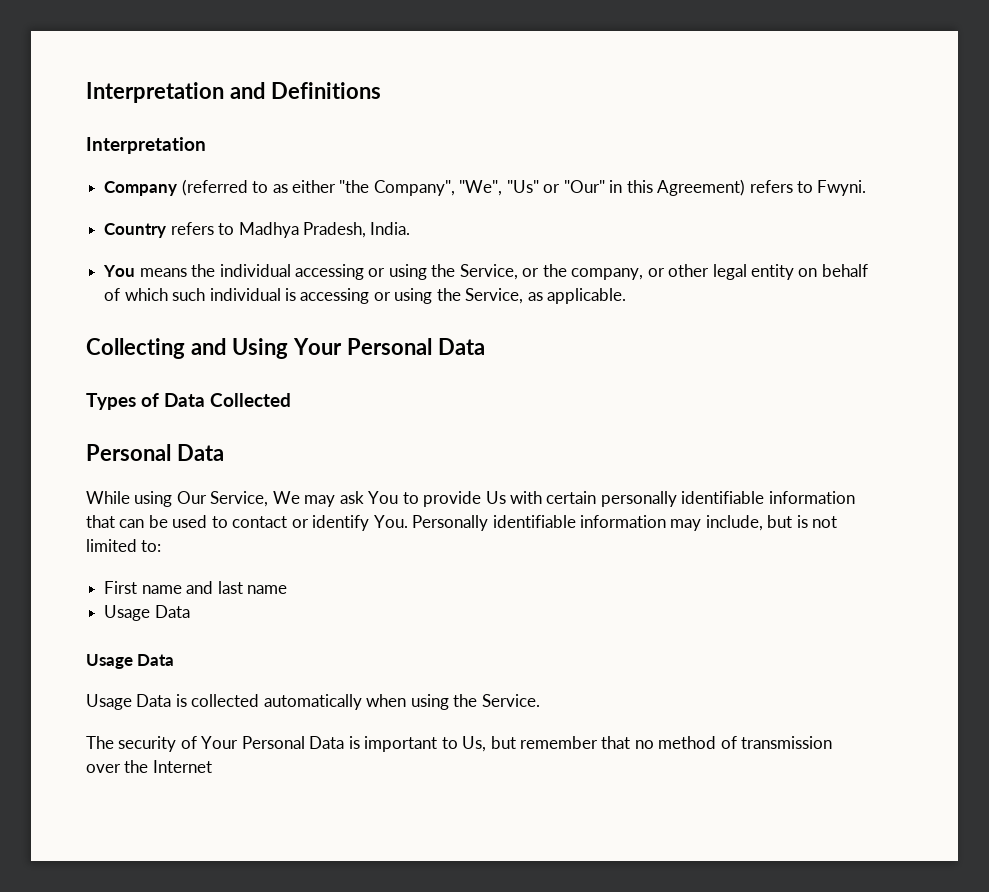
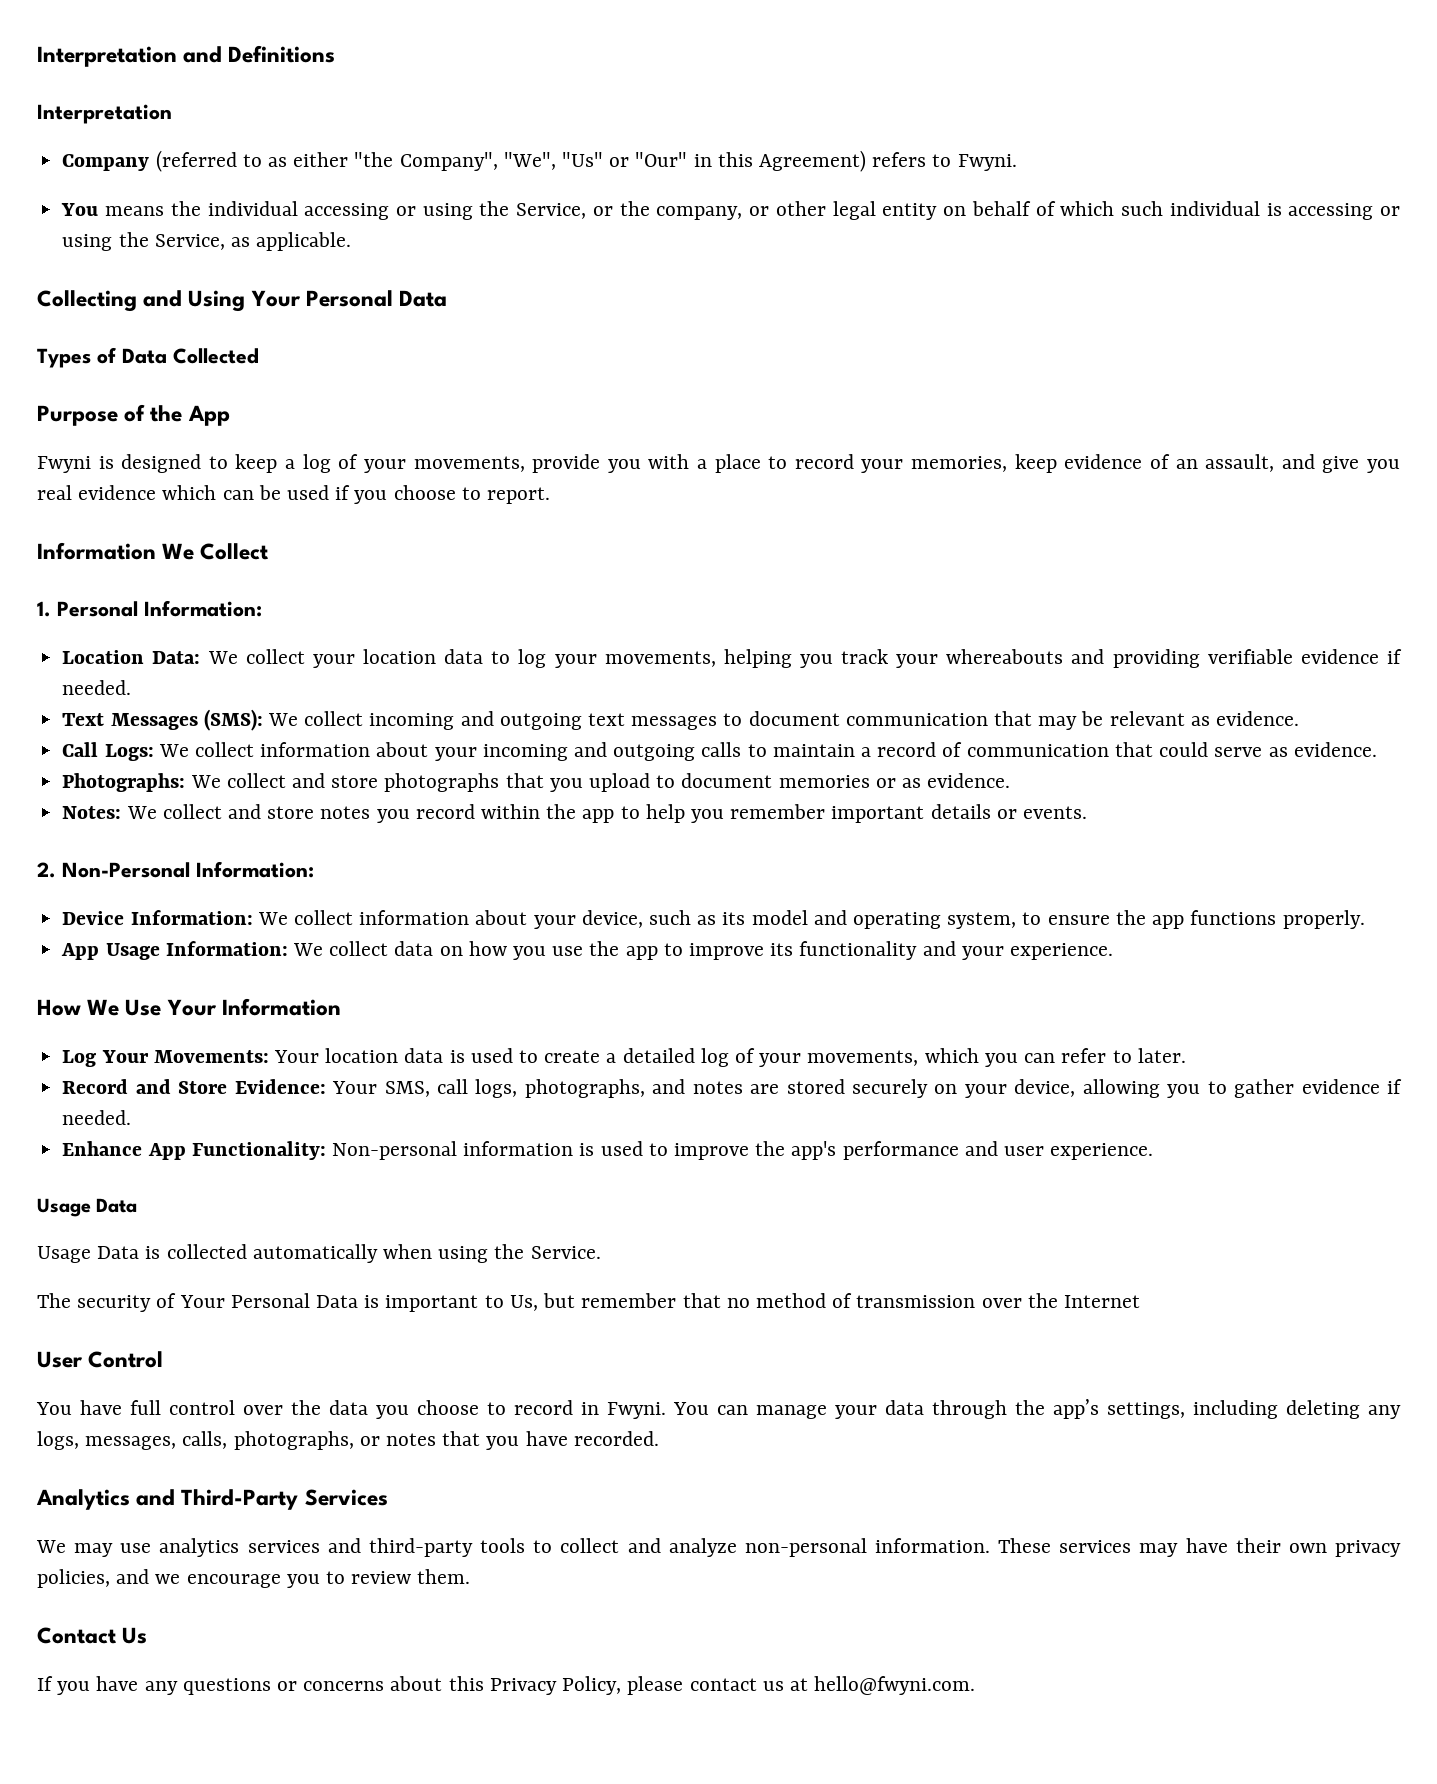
- Country refers to Madhya Pradesh, India.
  Types of Data Collected
- Personal Data
- While using Our Service, We may ask You to provide Us with certain personally identifiable information that can be used to contact or identify You. Personally identifiable information may include, but is not limited to:
- First name and last name
- Usage Data
+ Purpose of the App
+ Fwyni is designed to keep a log of your movements, provide you with a place to record your memories, keep evidence of an assault, and give you real evidence which can be used if you choose to report.
+ Information We Collect
+ 1. Personal Information:
+ Location Data: We collect your location data to log your movements, helping you track your whereabouts and providing verifiable evidence if needed.
+ Text Messages (SMS): We collect incoming and outgoing text messages to document communication that may be relevant as evidence.
+ Call Logs: We collect information about your incoming and outgoing calls to maintain a record of communication that could serve as evidence.
+ Photographs: We collect and store photographs that you upload to document memories or as evidence.
+ Notes: We collect and store notes you record within the app to help you remember important details or events.
+ 2. Non-Personal Information:
+ Device Information: We collect information about your device, such as its model and operating system, to ensure the app functions properly.
+ App Usage Information: We collect data on how you use the app to improve its functionality and your experience.
+ How We Use Your Information
+ Log Your Movements: Your location data is used to create a detailed log of your movements, which you can refer to later.
+ Record and Store Evidence: Your SMS, call logs, photographs, and notes are stored securely on your device, allowing you to gather evidence if needed.
+ Enhance App Functionality: Non-personal information is used to improve the app's performance and user experience.
+ User Control
+ You have full control over the data you choose to record in Fwyni. You can manage your data through the app’s settings, including deleting any logs, messages, calls, photographs, or notes that you have recorded.
+ Analytics and Third-Party Services
+ We may use analytics services and third-party tools to collect and analyze non-personal information. These services may have their own privacy policies, and we encourage you to review them.
+ Contact Us
+ If you have any questions or concerns about this Privacy Policy, please contact us at hello@fwyni.com.

